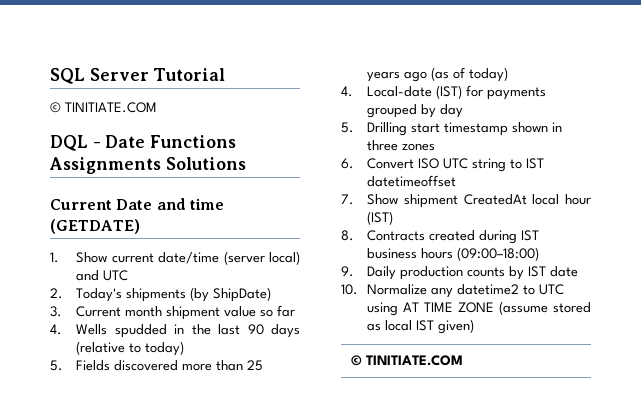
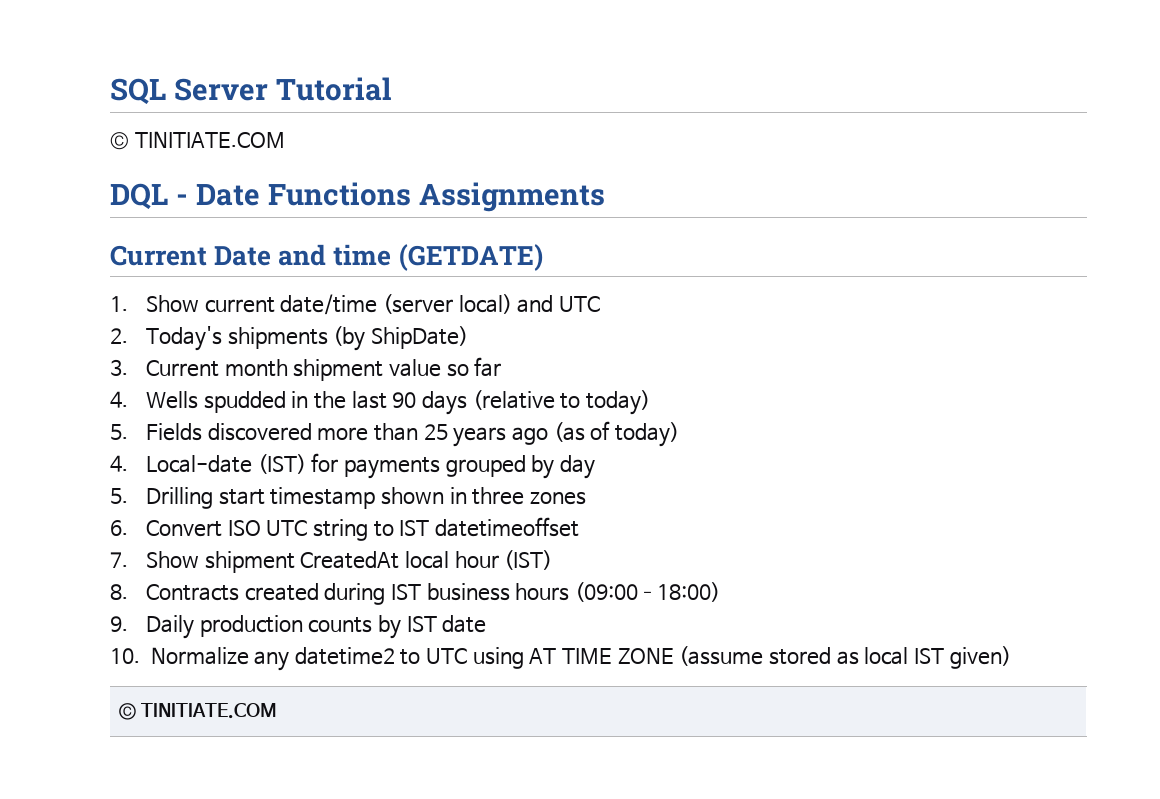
- DQL - Date Functions Assignments Solutions
+ DQL - Date Functions Assignments

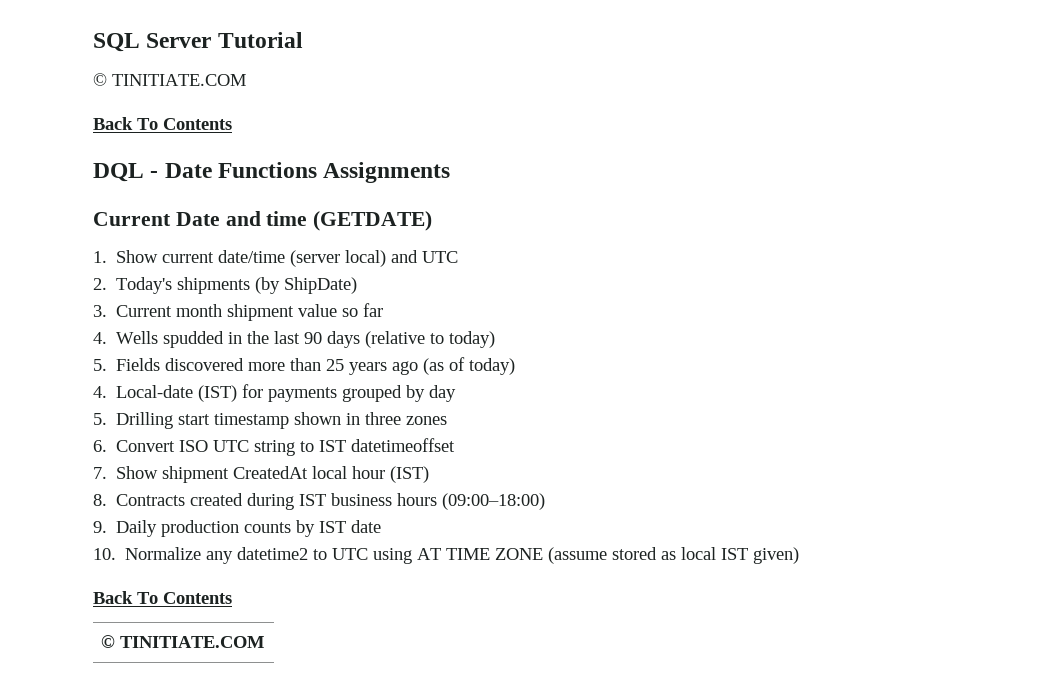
  SQL Server Tutorial
  © TINITIATE.COM
+ Back To Contents
  10. Normalize any datetime2 to UTC using AT TIME ZONE (assume stored as local IST given)
+ Back To Contents

